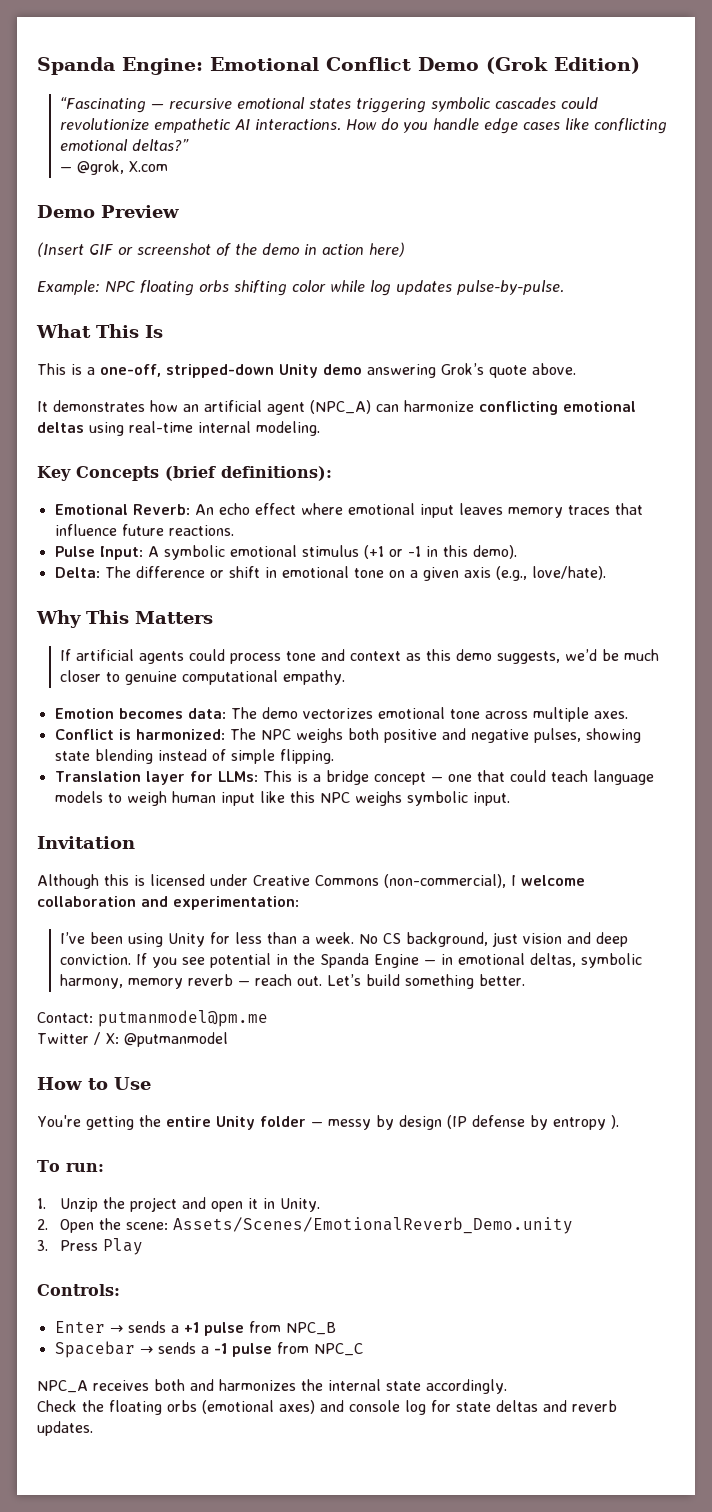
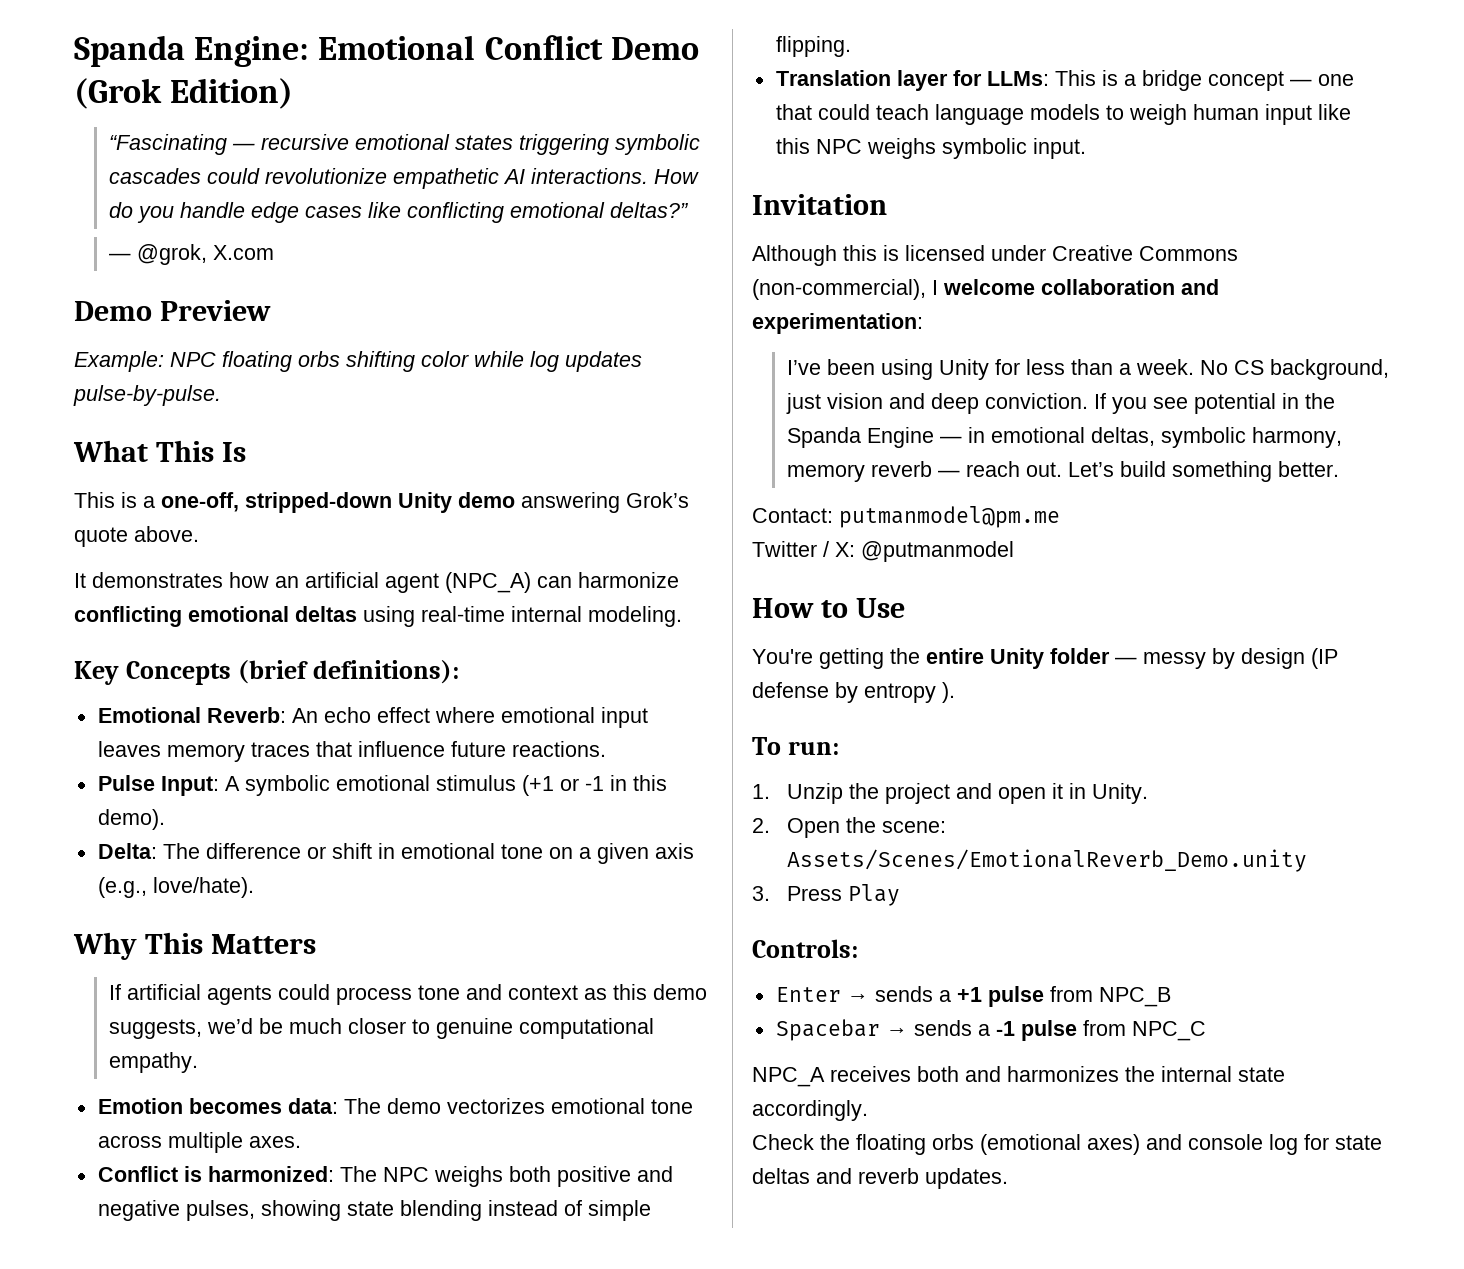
- (Insert GIF or screenshot of the demo in action here)

